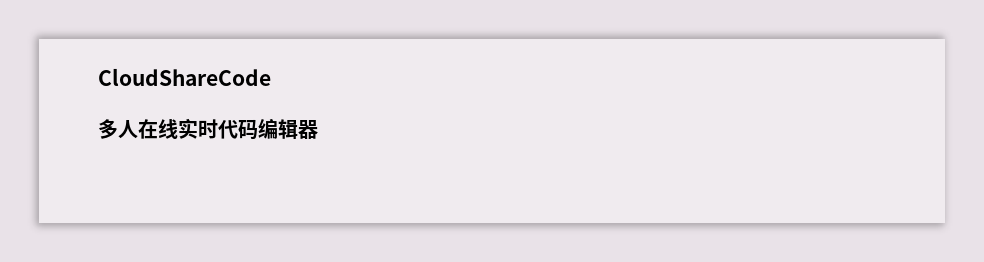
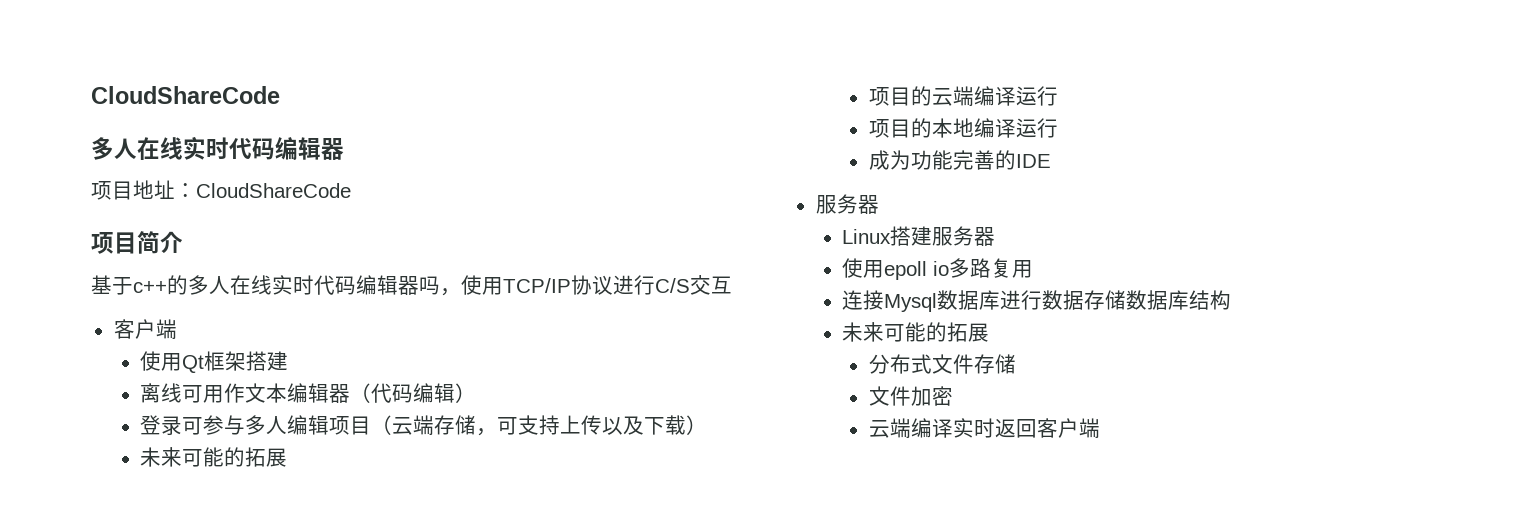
+ 项目地址：CloudShareCode
+ 项目简介
+ 基于c++的多人在线实时代码编辑器吗，使用TCP/IP协议进行C/S交互
+ 客户端
+ 使用Qt框架搭建
+ 离线可用作文本编辑器（代码编辑）
+ 登录可参与多人编辑项目（云端存储，可支持上传以及下载）
+ 未来可能的拓展
+ 项目的云端编译运行
+ 项目的本地编译运行
+ 成为功能完善的IDE
+ 服务器
+ Linux搭建服务器
+ 使用epoll io多路复用
+ 连接Mysql数据库进行数据存储数据库结构
+ 未来可能的拓展
+ 分布式文件存储
+ 文件加密
+ 云端编译实时返回客户端

